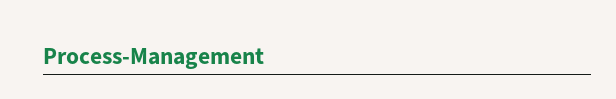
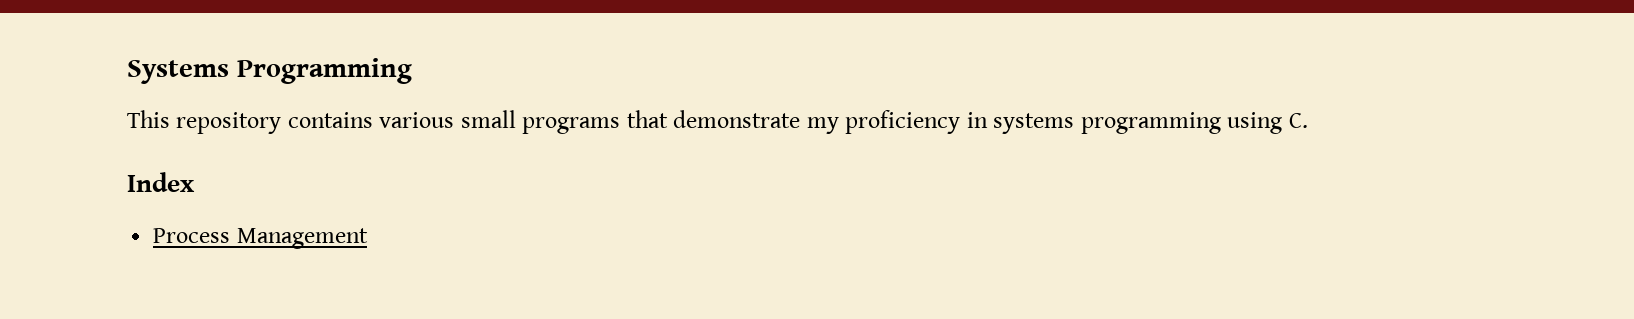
- Process-Management
+ Systems Programming
+ This repository contains various small programs that demonstrate my proficiency in systems programming using C.
+ Index
+ Process Management

